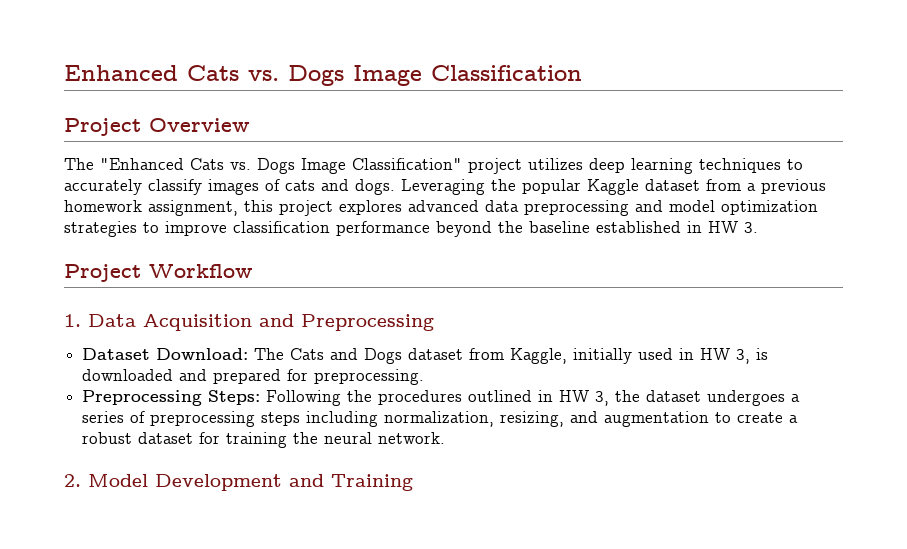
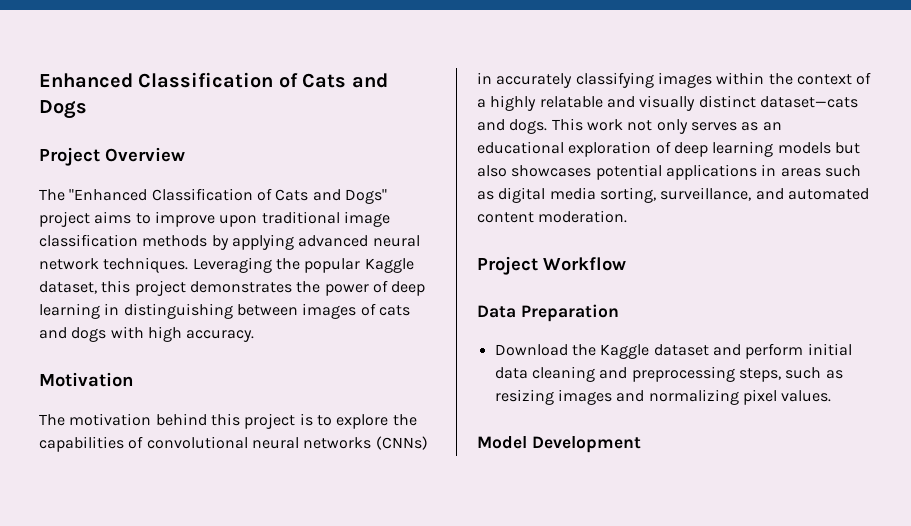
- Enhanced Cats vs. Dogs Image Classification
+ Enhanced Classification of Cats and Dogs
- The "Enhanced Cats vs. Dogs Image Classification" project utilizes deep learning techniques to accurately classify images of cats and dogs. Leveraging the popular Kaggle dataset from a previous homework assignment, this project explores advanced data preprocessing and model optimization strategies to improve classification performance beyond the baseline established in HW 3.
+ The "Enhanced Classification of Cats and Dogs" project aims to improve upon traditional image classification methods by applying advanced neural network techniques. Leveraging the popular Kaggle dataset, this project demonstrates the power of deep learning in distinguishing between images of cats and dogs with high accuracy.
+ Motivation
+ The motivation behind this project is to explore the capabilities of convolutional neural networks (CNNs) in accurately classifying images within the context of a highly relatable and visually distinct dataset—cats and dogs. This work not only serves as an educational exploration of deep learning models but also showcases potential applications in areas such as digital media sorting, surveillance, and automated content moderation.
  Project Workflow
- 1. Data Acquisition and Preprocessing
- Dataset Download: The Cats and Dogs dataset from Kaggle, initially used in HW 3, is downloaded and prepared for preprocessing.
- Preprocessing Steps: Following the procedures outlined in HW 3, the dataset undergoes a series of preprocessing steps including normalization, resizing, and augmentation to create a robust dataset for training the neural network.
- 2. Model Development and Training
+ Data Preparation
+ Download the Kaggle dataset and perform initial data cleaning and preprocessing steps, such as resizing images and normalizing pixel values.
+ Model Development

